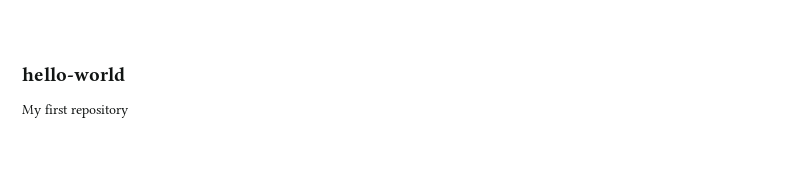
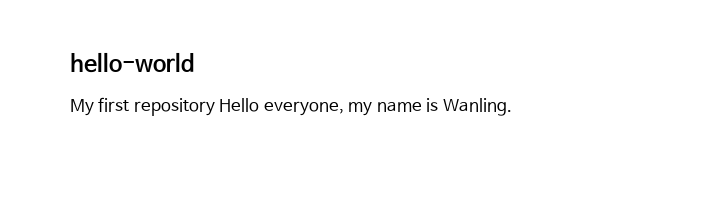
- My first repository
+ My first repository Hello everyone, my name is Wanling.

